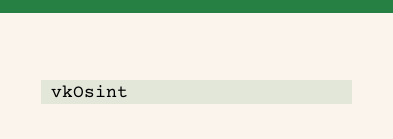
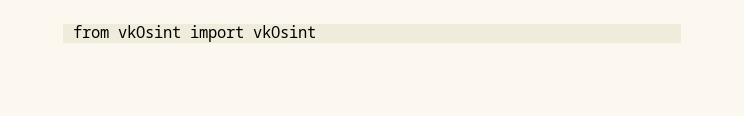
- vkOsint
+ from vkOsint import vkOsint

